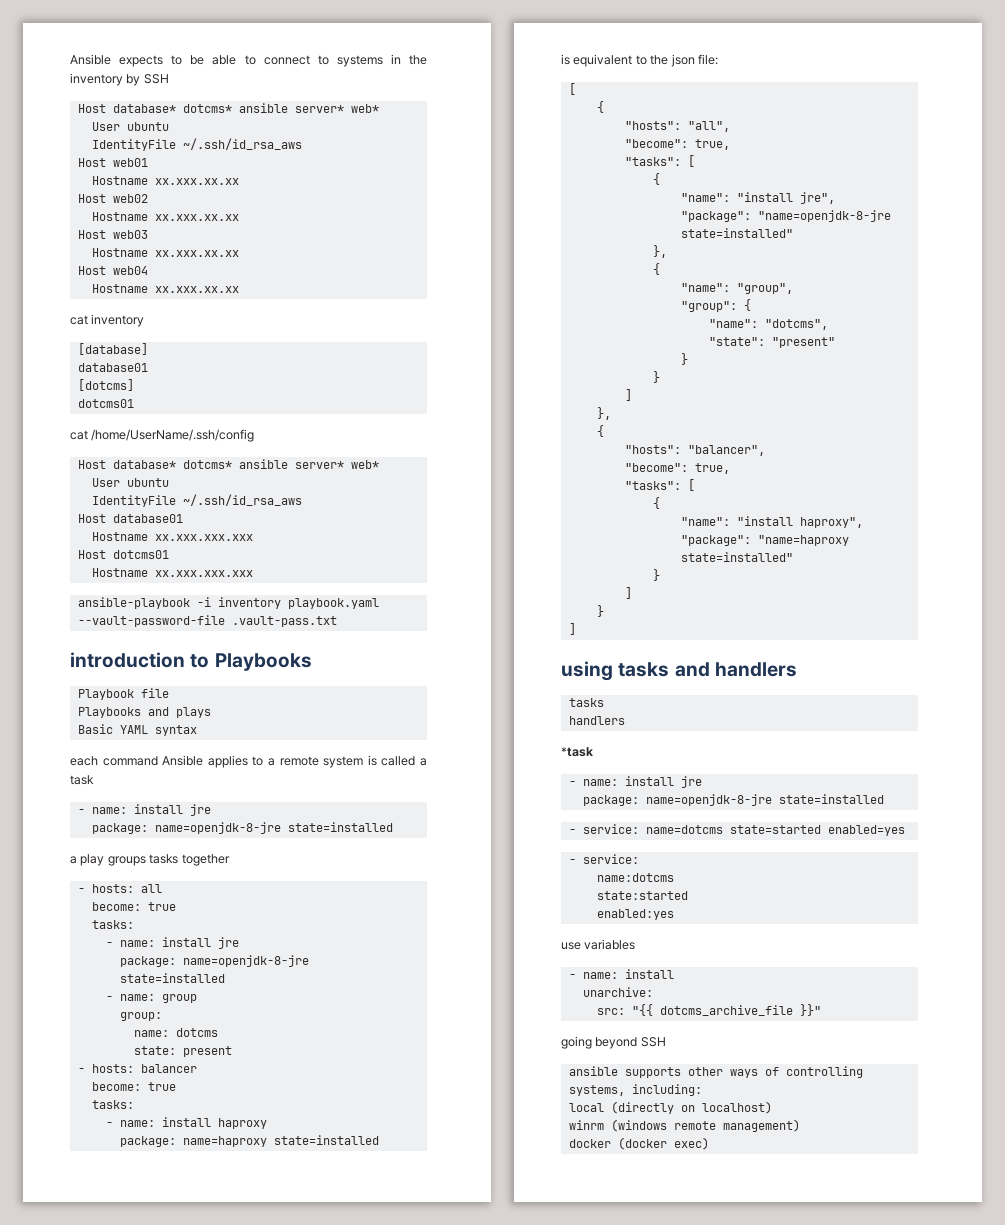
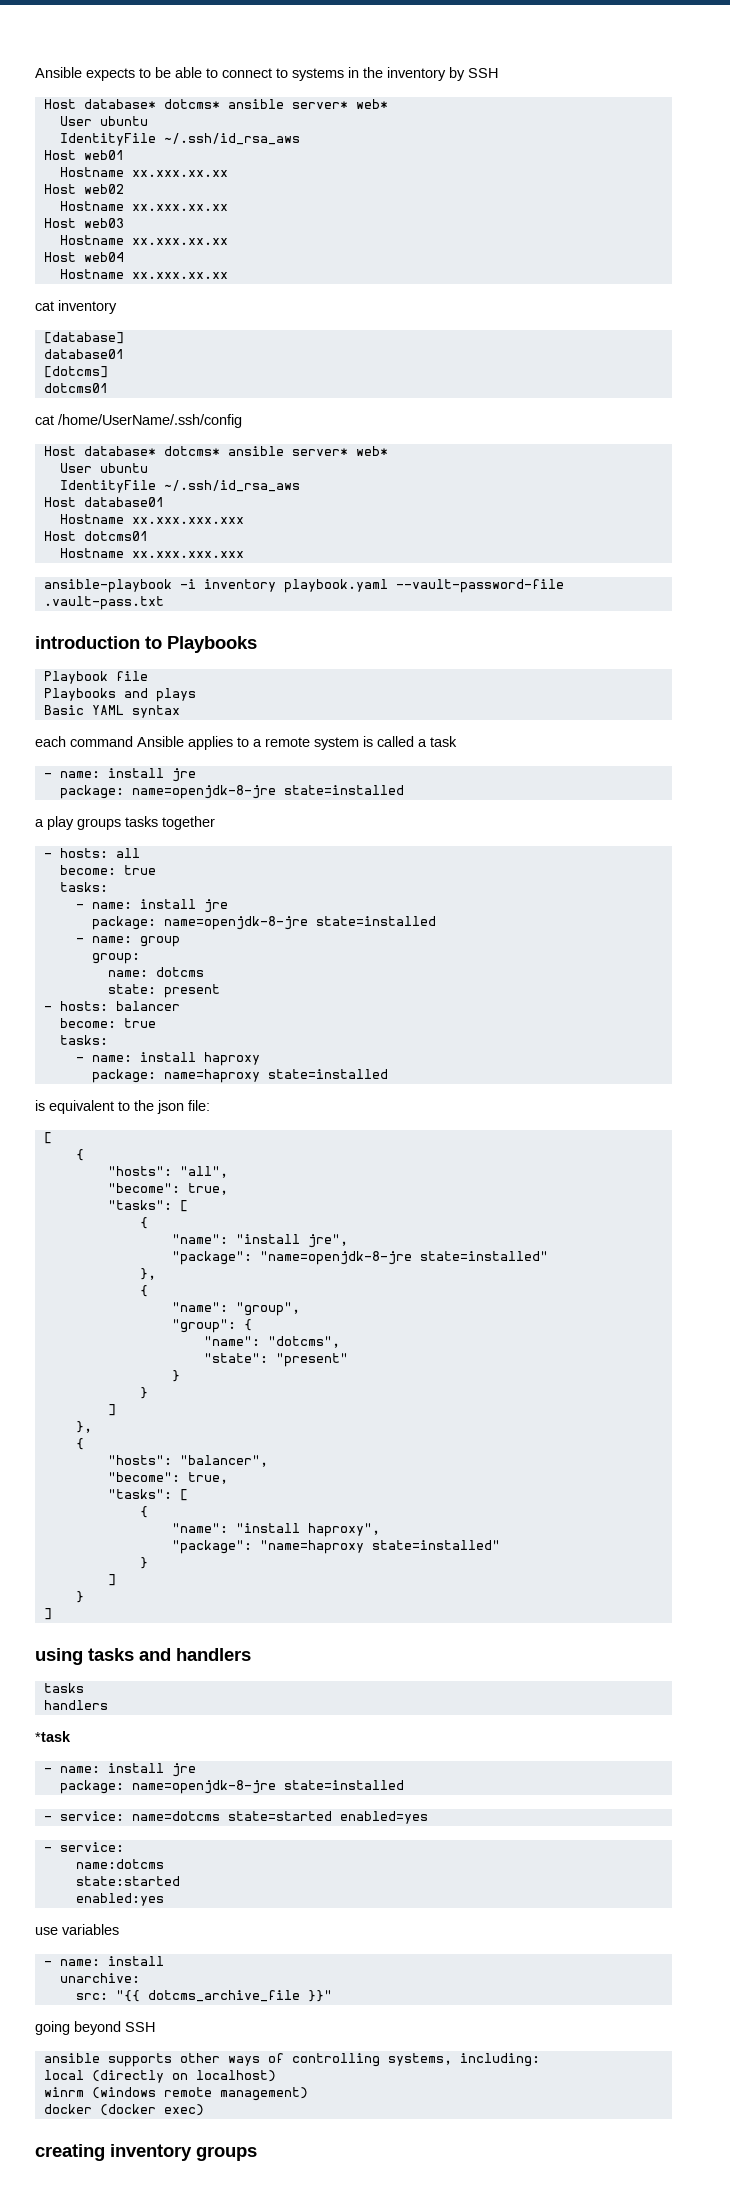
+ creating inventory groups

